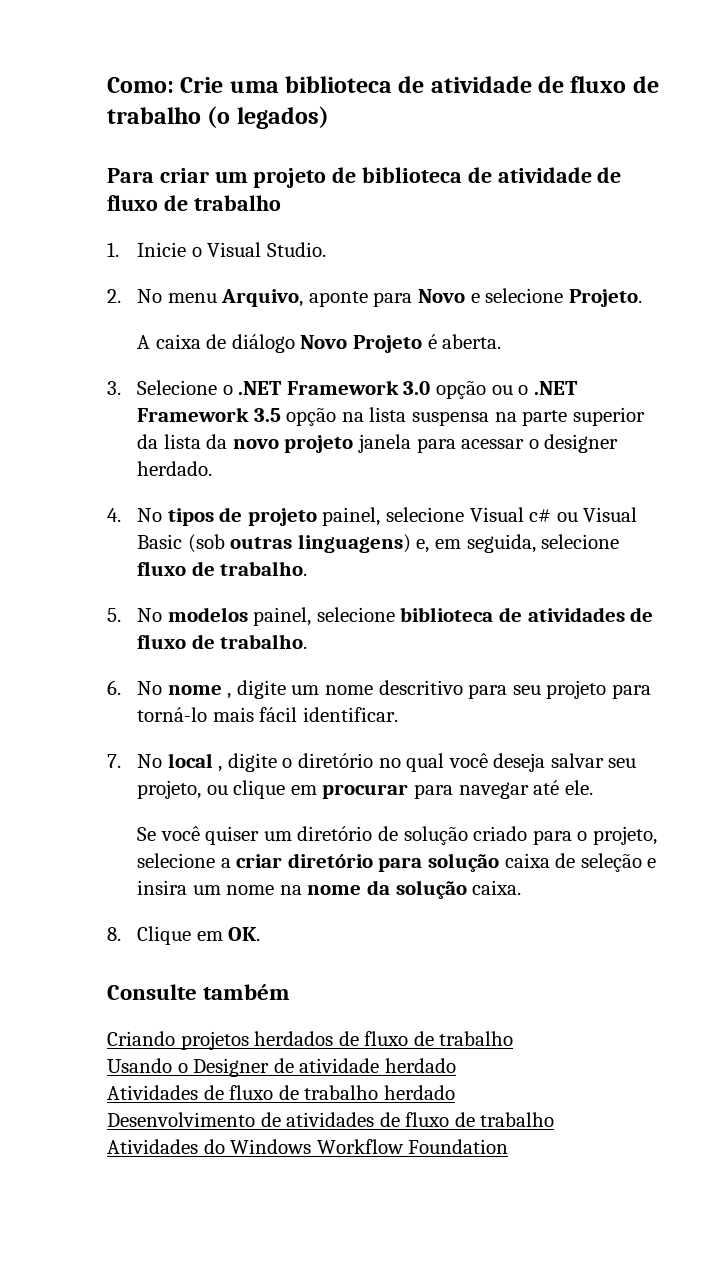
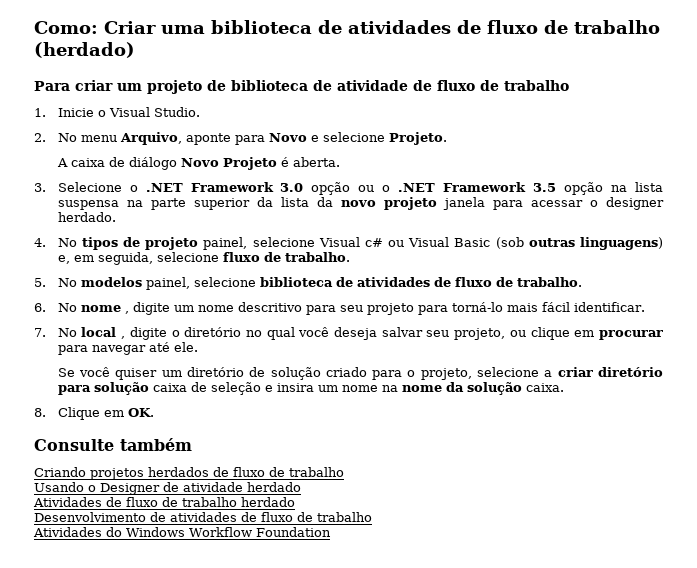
- Como: Crie uma biblioteca de atividade de fluxo de trabalho (o legados)
+ Como: Criar uma biblioteca de atividades de fluxo de trabalho (herdado)

